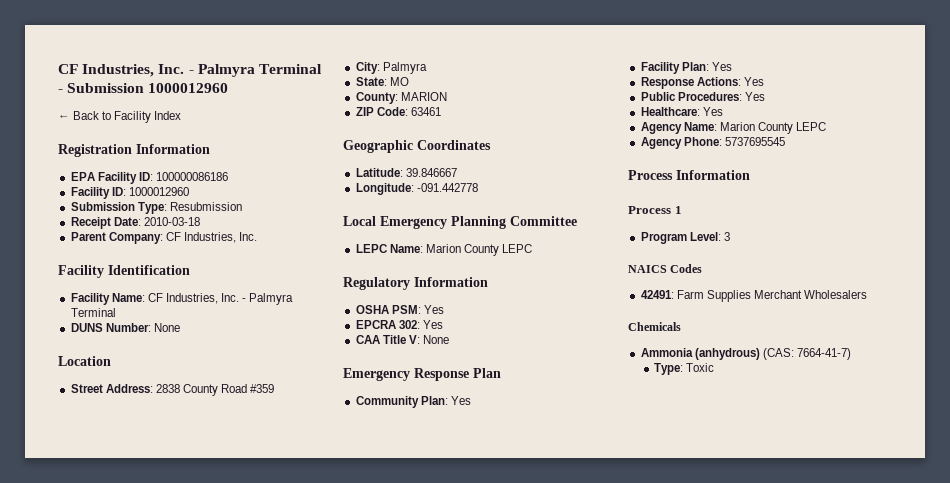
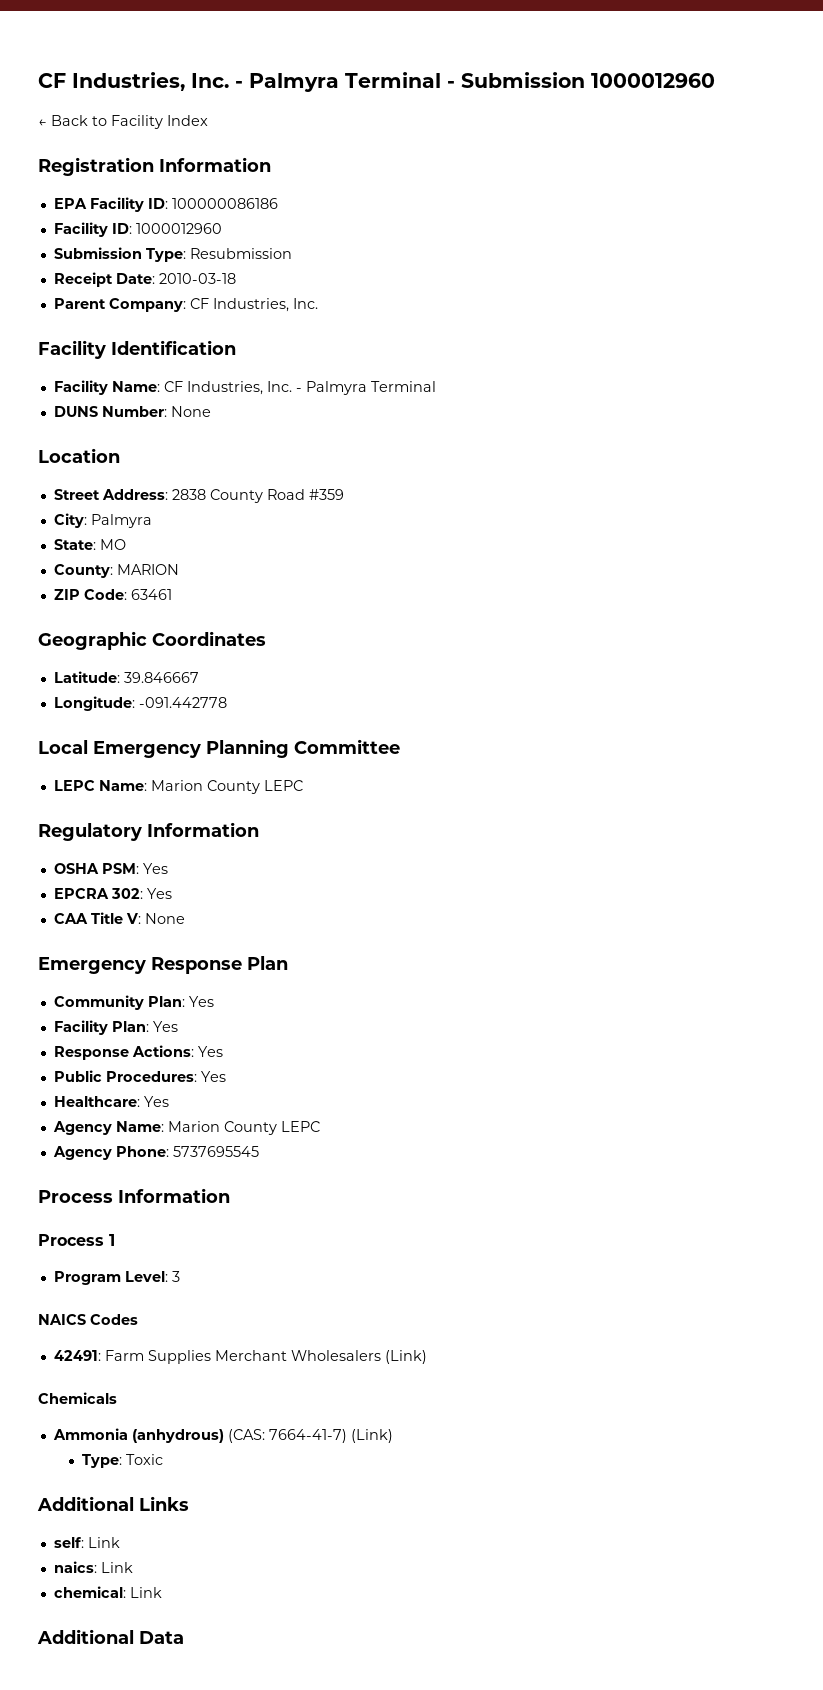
- 42491: Farm Supplies Merchant Wholesalers
+ 42491: Farm Supplies Merchant Wholesalers (Link)
- Ammonia (anhydrous) (CAS: 7664-41-7)
+ Ammonia (anhydrous) (CAS: 7664-41-7) (Link)
+ Additional Links
+ self: Link
+ naics: Link
+ chemical: Link
+ Additional Data

